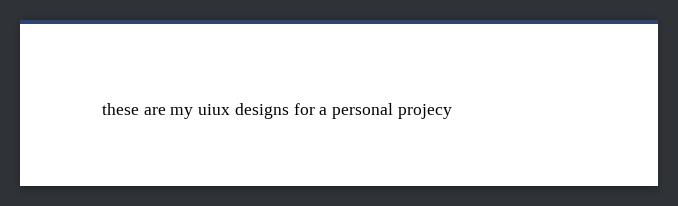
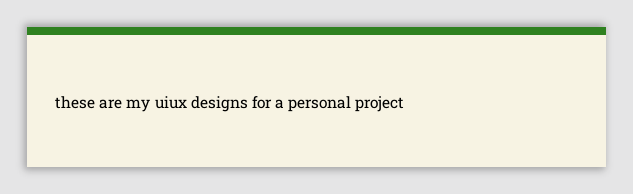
- these are my uiux designs for a personal projecy
+ these are my uiux designs for a personal project

